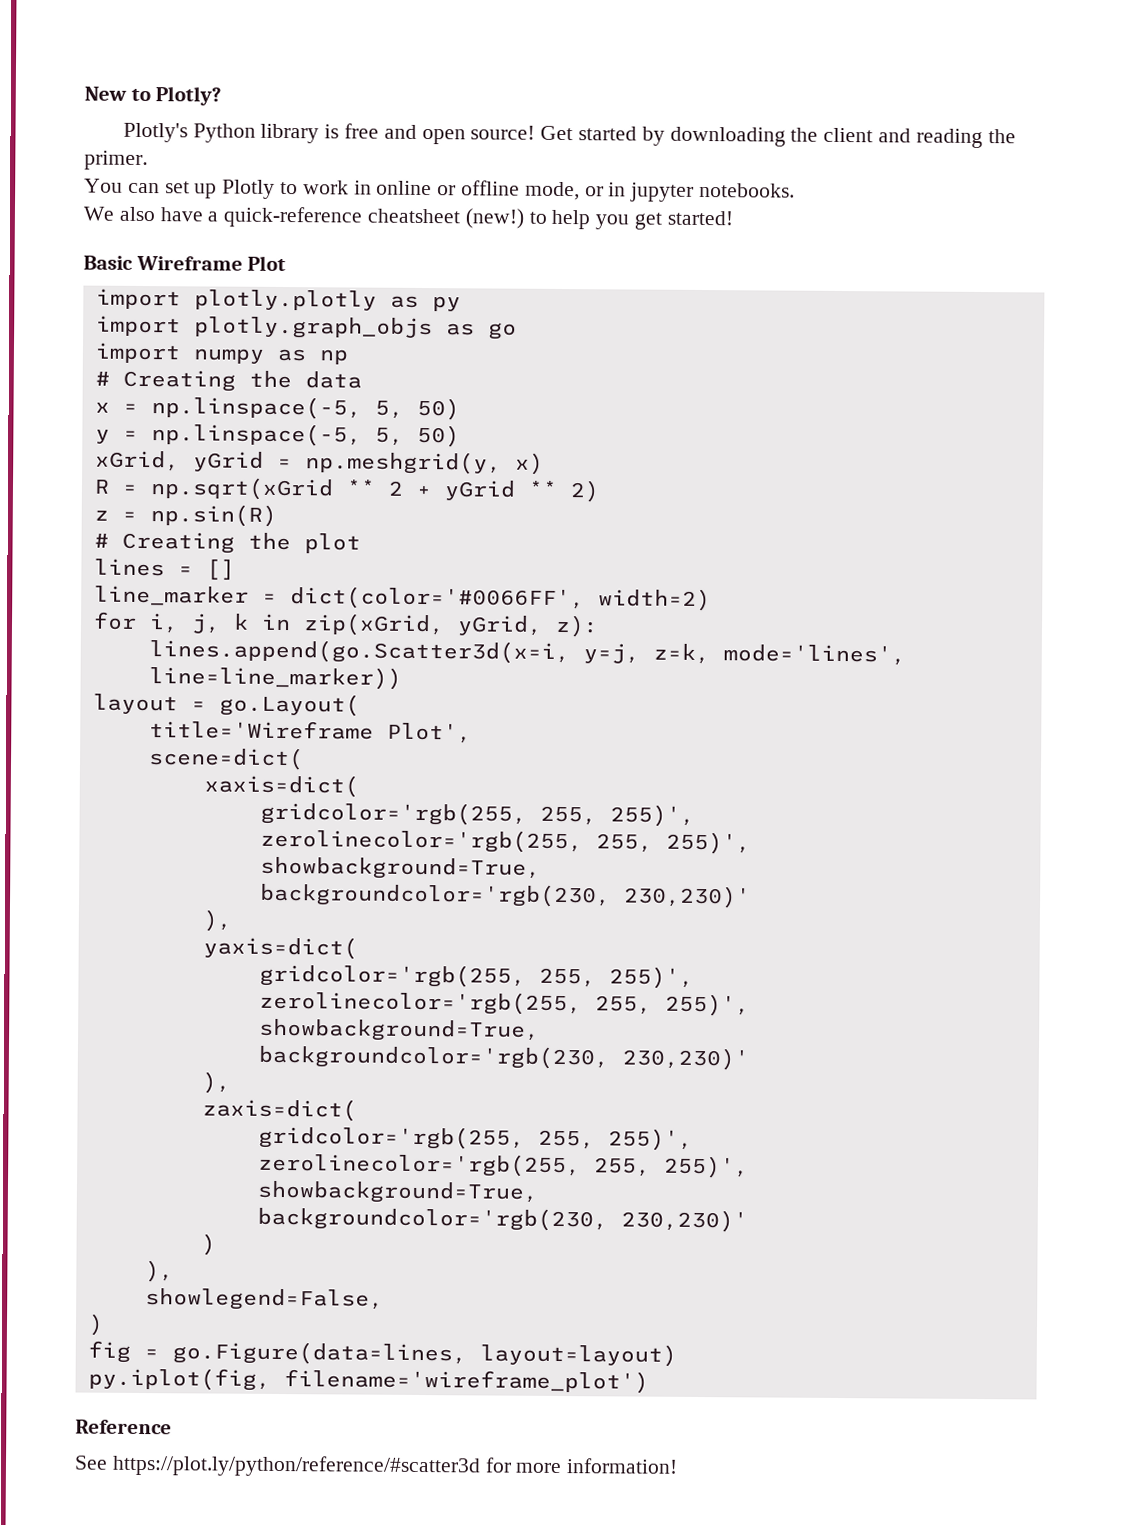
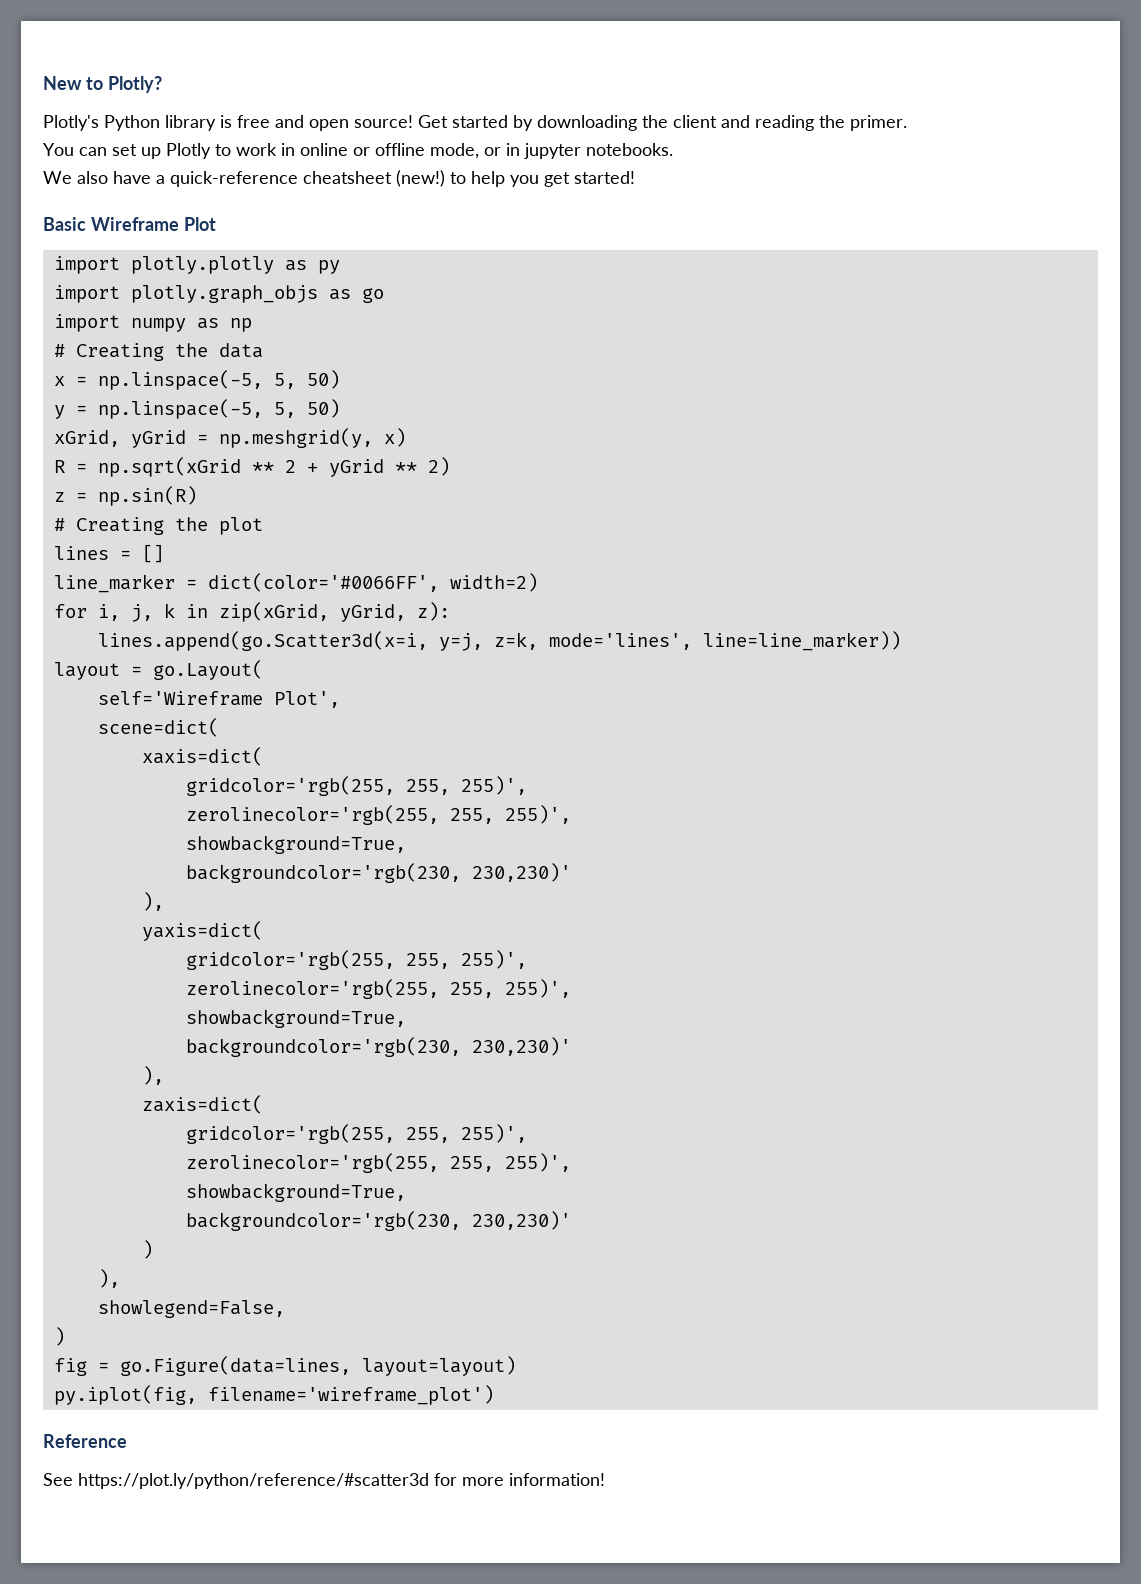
- title='Wireframe Plot',
+ self='Wireframe Plot',

